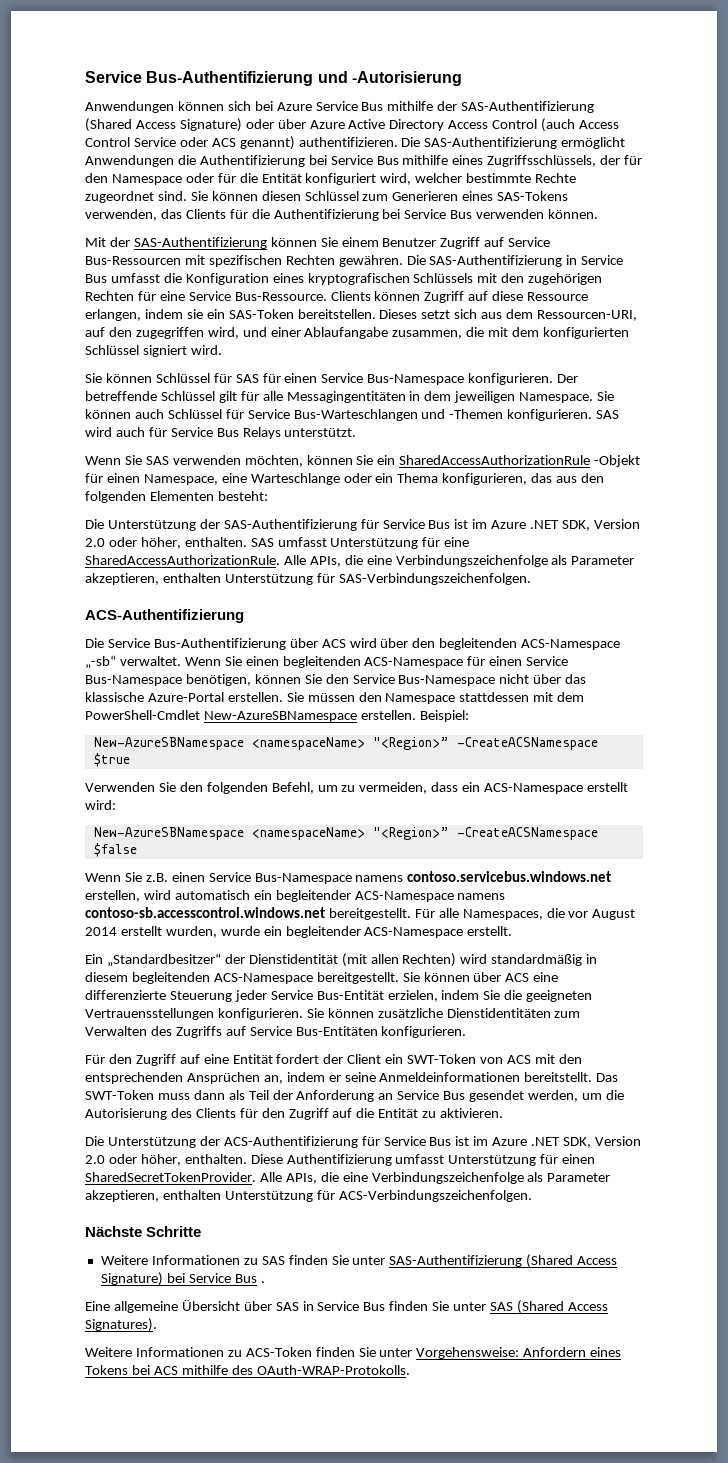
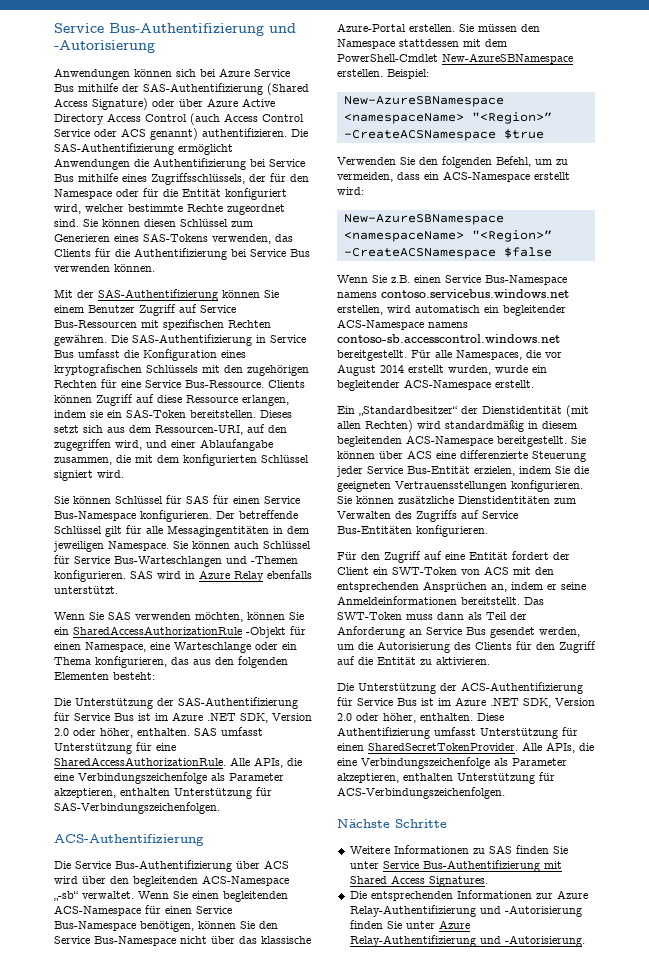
- SAS wird auch für Service Bus Relays unterstützt.
+ SAS wird in Azure Relay ebenfalls unterstützt.
- Weitere Informationen zu SAS finden Sie unter SAS-Authentifizierung (Shared Access Signature) bei Service Bus .
- Eine allgemeine Übersicht über SAS in Service Bus finden Sie unter SAS (Shared Access Signatures).
- Weitere Informationen zu ACS-Token finden Sie unter Vorgehensweise: Anfordern eines Tokens bei ACS mithilfe des OAuth-WRAP-Protokolls.
+ Weitere Informationen zu SAS finden Sie unter Service Bus-Authentifizierung mit Shared Access Signatures.
+ Die entsprechenden Informationen zur Azure Relay-Authentifizierung und -Autorisierung finden Sie unter Azure Relay-Authentifizierung und -Autorisierung.

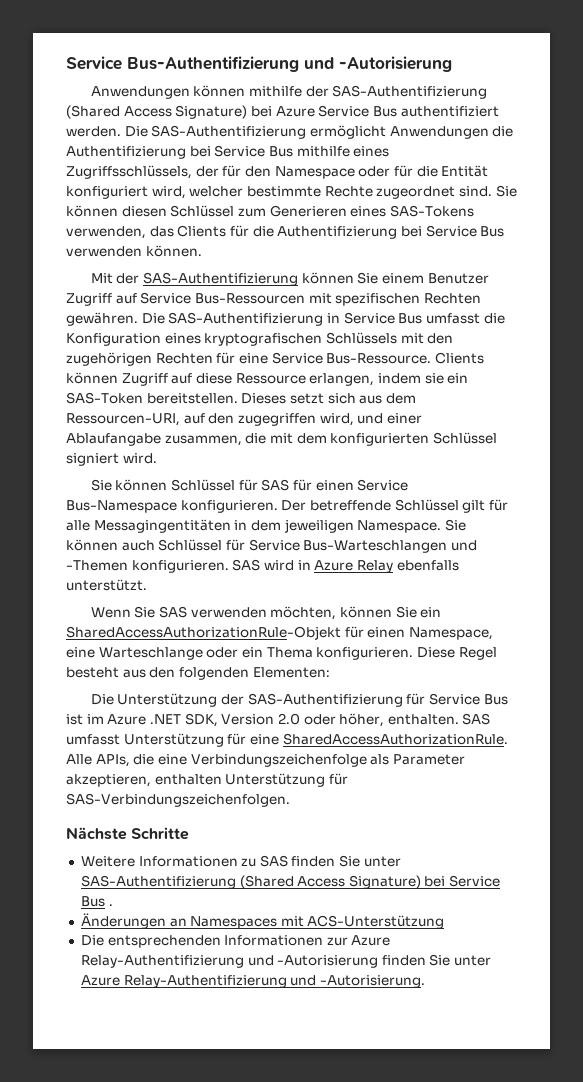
- Anwendungen können sich bei Azure Service Bus mithilfe der SAS-Authentifizierung (Shared Access Signature) oder über Azure Active Directory Access Control (auch Access Control Service oder ACS genannt) authentifizieren.
+ Anwendungen können mithilfe der SAS-Authentifizierung (Shared Access Signature) bei Azure Service Bus authentifiziert werden.
- Wenn Sie SAS verwenden möchten, können Sie ein SharedAccessAuthorizationRule -Objekt für einen Namespace, eine Warteschlange oder ein Thema konfigurieren, das aus den folgenden Elementen besteht:
+ Wenn Sie SAS verwenden möchten, können Sie ein SharedAccessAuthorizationRule-Objekt für einen Namespace, eine Warteschlange oder ein Thema konfigurieren. Diese Regel besteht aus den folgenden Elementen:
  Alle APIs, die eine Verbindungszeichenfolge als Parameter akzeptieren, enthalten Unterstützung für SAS-Verbindungszeichenfolgen.
- ACS-Authentifizierung
- Die Service Bus-Authentifizierung über ACS wird über den begleitenden ACS-Namespace „-sb“ verwaltet. Wenn Sie einen begleitenden ACS-Namespace für einen Service Bus-Namespace benötigen, können Sie den Service Bus-Namespace nicht über das klassische Azure-Portal erstellen. Sie müssen den Namespace stattdessen mit dem PowerShell-Cmdlet New-AzureSBNamespace erstellen. Beispiel:
- New-AzureSBNamespace <namespaceName> "<Region>” -CreateACSNamespace $true
- Verwenden Sie den folgenden Befehl, um zu vermeiden, dass ein ACS-Namespace erstellt wird:
- New-AzureSBNamespace <namespaceName> "<Region>” -CreateACSNamespace $false
- Wenn Sie z.B. einen Service Bus-Namespace namens contoso.servicebus.windows.net erstellen, wird automatisch ein begleitender ACS-Namespace namens contoso-sb.accesscontrol.windows.net bereitgestellt. Für alle Namespaces, die vor August 2014 erstellt wurden, wurde ein begleitender ACS-Namespace erstellt.
- Ein „Standardbesitzer“ der Dienstidentität (mit allen Rechten) wird standardmäßig in diesem begleitenden ACS-Namespace bereitgestellt. Sie können über ACS eine differenzierte Steuerung jeder Service Bus-Entität erzielen, indem Sie die geeigneten Vertrauensstellungen konfigurieren. Sie können zusätzliche Dienstidentitäten zum Verwalten des Zugriffs auf Service Bus-Entitäten konfigurieren.
- Für den Zugriff auf eine Entität fordert der Client ein SWT-Token von ACS mit den entsprechenden Ansprüchen an, indem er seine Anmeldeinformationen bereitstellt. Das SWT-Token muss dann als Teil der Anforderung an Service Bus gesendet werden, um die Autorisierung des Clients für den Zugriff auf die Entität zu aktivieren.
- Die Unterstützung der ACS-Authentifizierung für Service Bus ist im Azure .NET SDK, Version 2.0 oder höher, enthalten. Diese Authentifizierung umfasst Unterstützung für einen SharedSecretTokenProvider. Alle APIs, die eine Verbindungszeichenfolge als Parameter akzeptieren, enthalten Unterstützung für ACS-Verbindungszeichenfolgen.
- Weitere Informationen zu SAS finden Sie unter Service Bus-Authentifizierung mit Shared Access Signatures.
+ Weitere Informationen zu SAS finden Sie unter SAS-Authentifizierung (Shared Access Signature) bei Service Bus .
+ Änderungen an Namespaces mit ACS-Unterstützung

